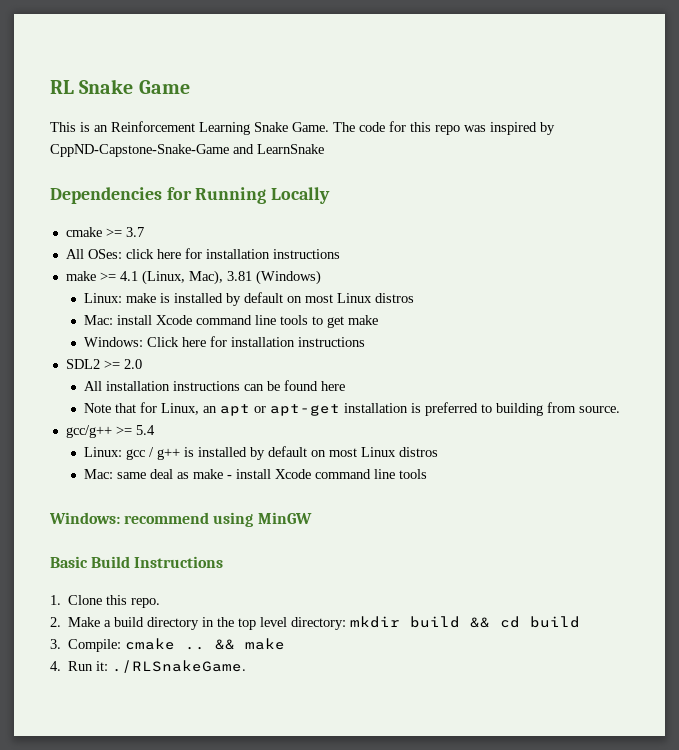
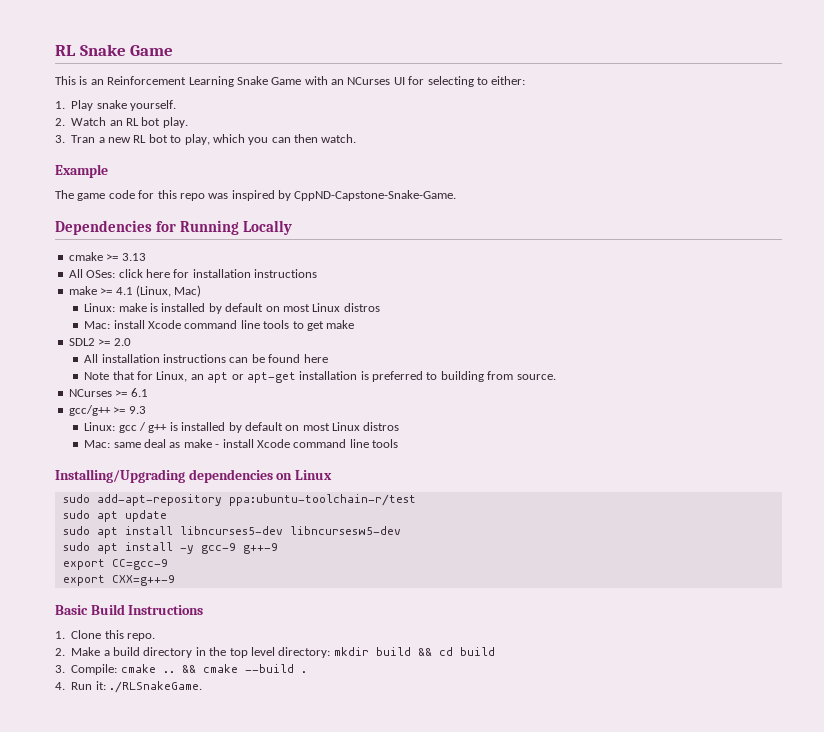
- This is an Reinforcement Learning Snake Game. The code for this repo was inspired by CppND-Capstone-Snake-Game and LearnSnake
+ This is an Reinforcement Learning Snake Game with an NCurses UI for selecting to either:
+ 1. Play snake yourself.
+ 2. Watch an RL bot play.
+ 3. Tran a new RL bot to play, which you can then watch.
+ Example
+ The game code for this repo was inspired by CppND-Capstone-Snake-Game.
- cmake >= 3.7
+ cmake >= 3.13
- make >= 4.1 (Linux, Mac), 3.81 (Windows)
+ make >= 4.1 (Linux, Mac)
- Windows: Click here for installation instructions
+ NCurses >= 6.1
- gcc/g++ >= 5.4
+ gcc/g++ >= 9.3
- Windows: recommend using MinGW
+ Installing/Upgrading dependencies on Linux
+ sudo add-apt-repository ppa:ubuntu-toolchain-r/test
+ sudo apt update
+ sudo apt install libncurses5-dev libncursesw5-dev
+ sudo apt install -y gcc-9 g++-9
+ export CC=gcc-9
+ export CXX=g++-9
- && make
+ && cmake --build .

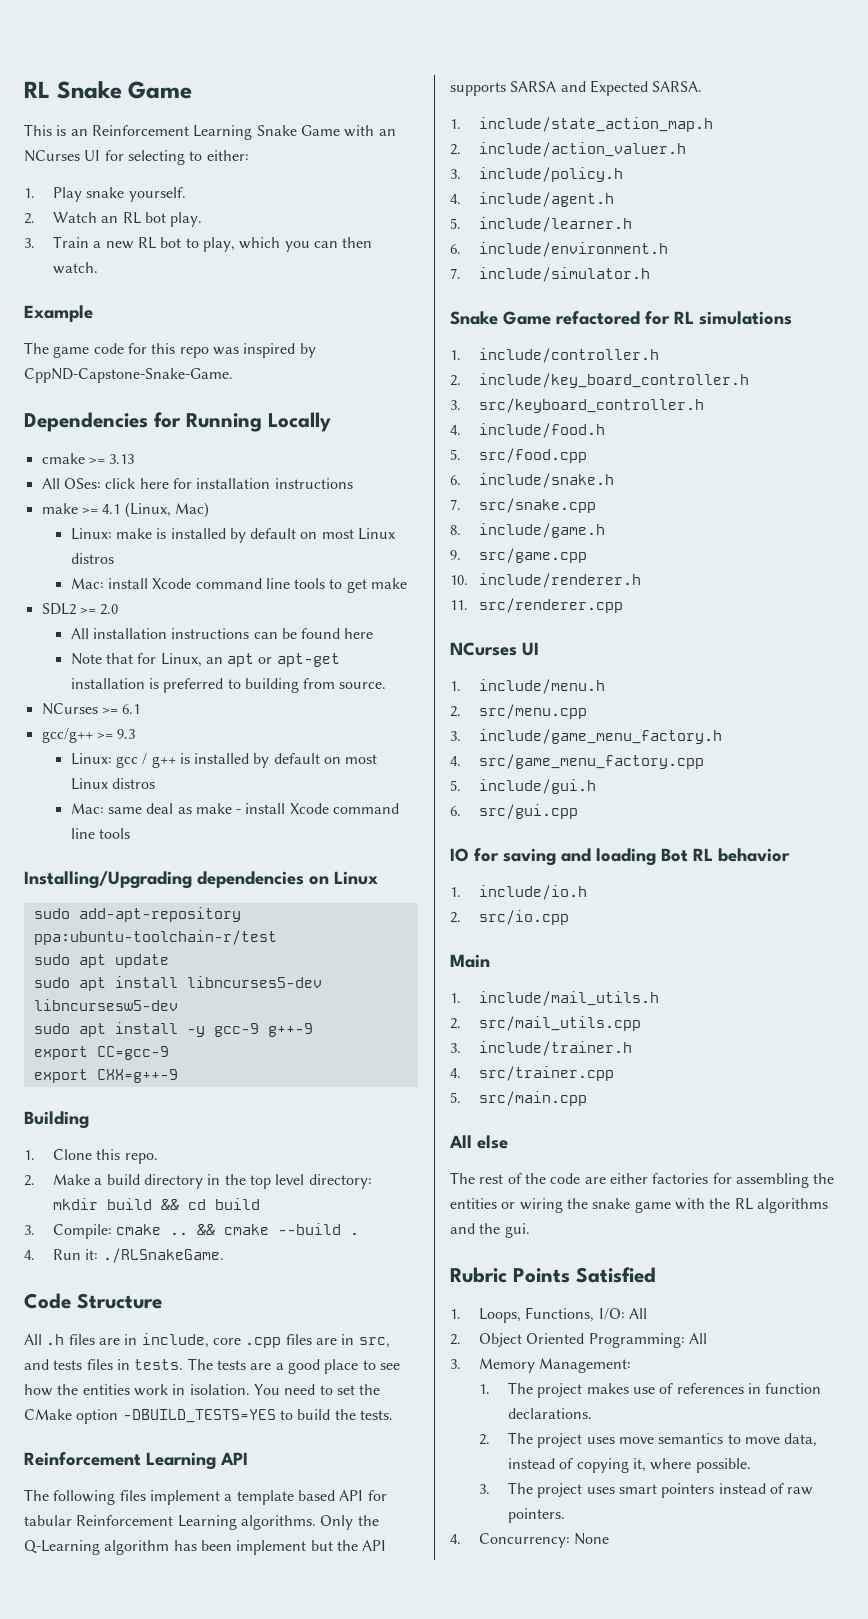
- 3. Tran a new RL bot to play, which you can then watch.
+ 3. Train a new RL bot to play, which you can then watch.
- Basic Build Instructions
+ Building
+ Code Structure
+ All .h files are in include, core .cpp files are in src, and tests files in tests. The tests are a good place to see how the entities work in isolation. You need to set the CMake option -DBUILD_TESTS=YES to build the tests.
+ Reinforcement Learning API
+ The following files implement a template based API for tabular Reinforcement Learning algorithms. Only the Q-Learning algorithm has been implement but the API supports SARSA and Expected SARSA.
+ 1. include/state_action_map.h
+ 2. include/action_valuer.h
+ 3. include/policy.h
+ 4. include/agent.h
+ 5. include/learner.h
+ 6. include/environment.h
+ 7. include/simulator.h
+ Snake Game refactored for RL simulations
+ 1. include/controller.h
+ 2. include/key_board_controller.h
+ 3. src/keyboard_controller.h
+ 4. include/food.h
+ 5. src/food.cpp
+ 6. include/snake.h
+ 7. src/snake.cpp
+ 8. include/game.h
+ 9. src/game.cpp
+ 10. include/renderer.h
+ 11. src/renderer.cpp
+ NCurses UI
+ 1. include/menu.h
+ 2. src/menu.cpp
+ 3. include/game_menu_factory.h
+ 4. src/game_menu_factory.cpp
+ 5. include/gui.h
+ 6. src/gui.cpp
+ IO for saving and loading Bot RL behavior
+ 1. include/io.h
+ 2. src/io.cpp
+ Main
+ 1. include/mail_utils.h
+ 2. src/mail_utils.cpp
+ 3. include/trainer.h
+ 4. src/trainer.cpp
+ 5. src/main.cpp
+ All else
+ The rest of the code are either factories for assembling the entities or wiring the snake game with the RL algorithms and the gui.
+ Rubric Points Satisfied
+ 1. Loops, Functions, I/O: All
+ 2. Object Oriented Programming: All
+ 3. Memory Management:
+ 1. The project makes use of references in function declarations.
+ 2. The project uses move semantics to move data, instead of copying it, where possible.
+ 3. The project uses smart pointers instead of raw pointers.
+ 4. Concurrency: None

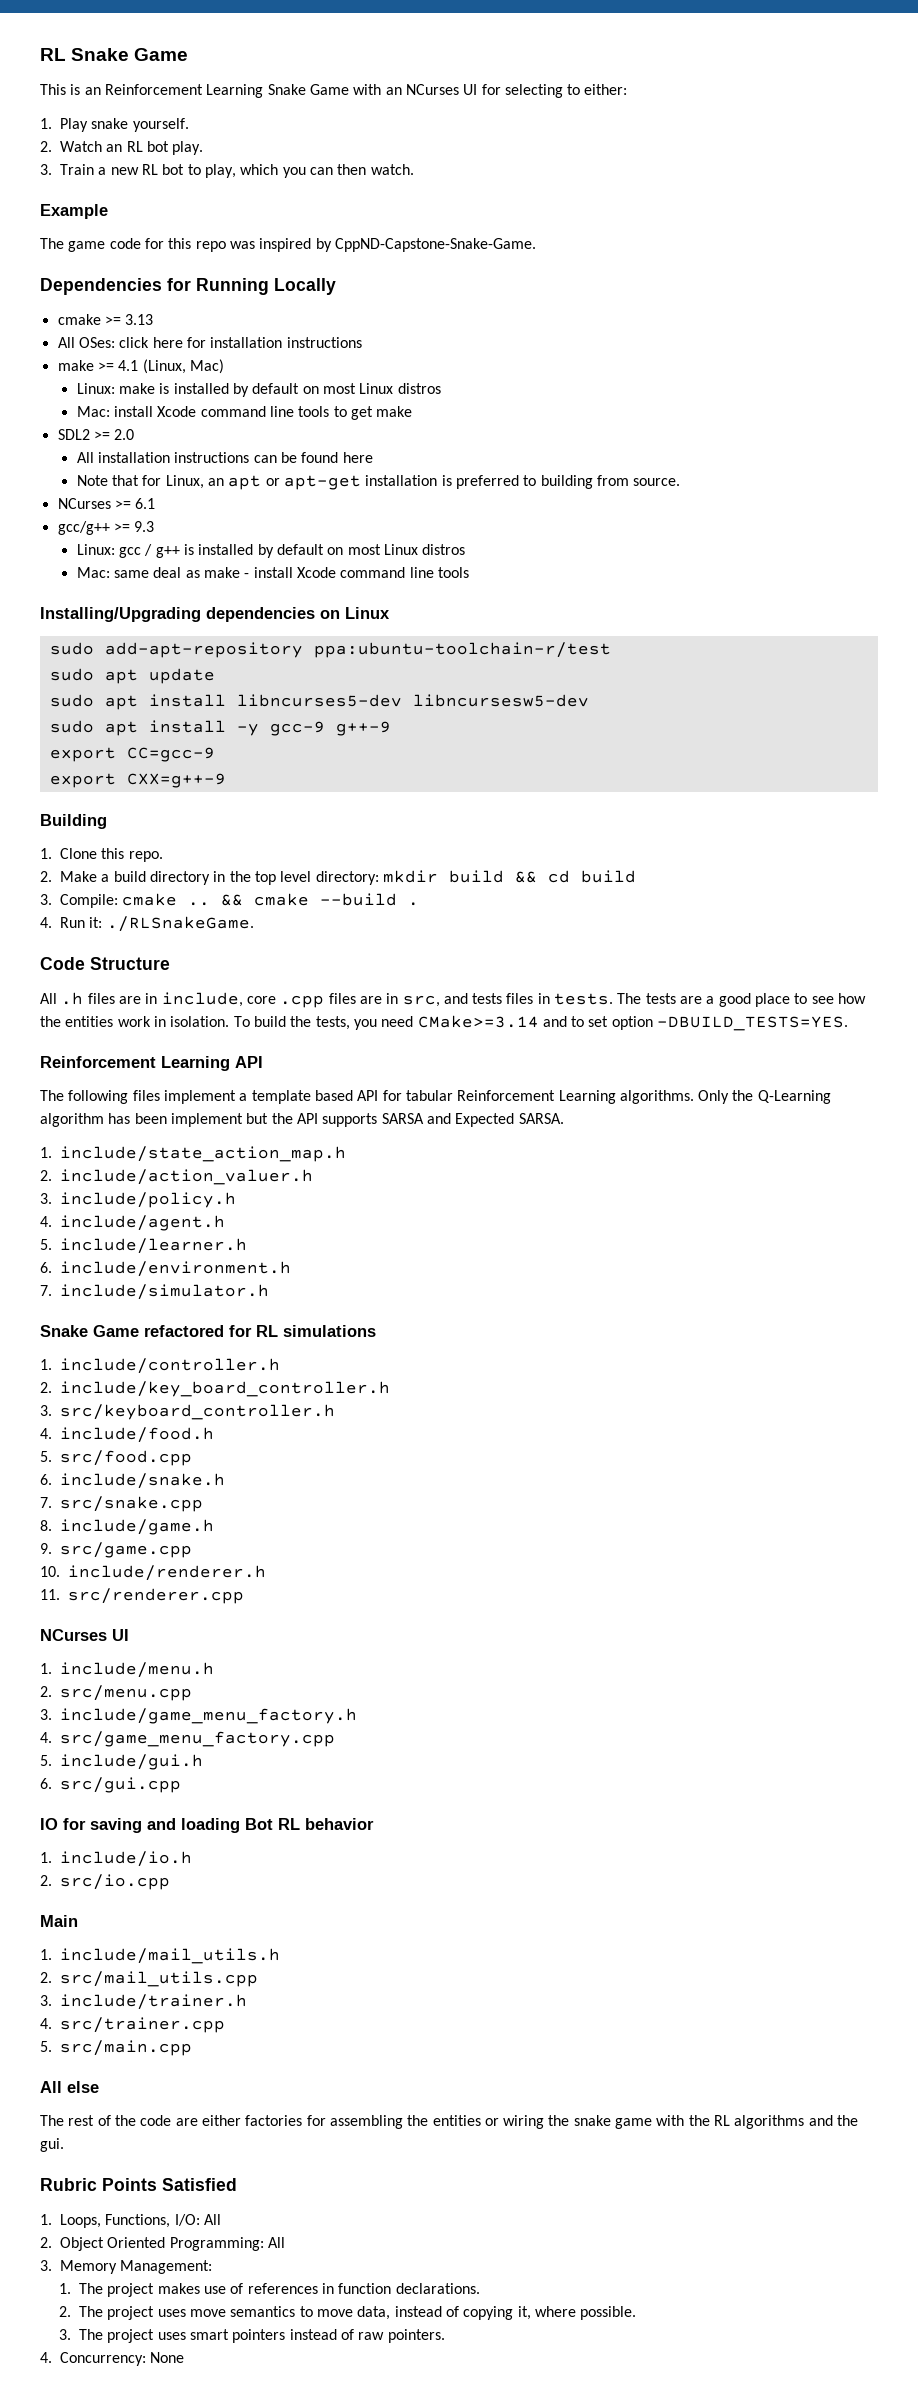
- You need to set the CMake option -DBUILD_TESTS=YES to build the tests.
+ To build the tests, you need CMake>=3.14 and to set option -DBUILD_TESTS=YES.

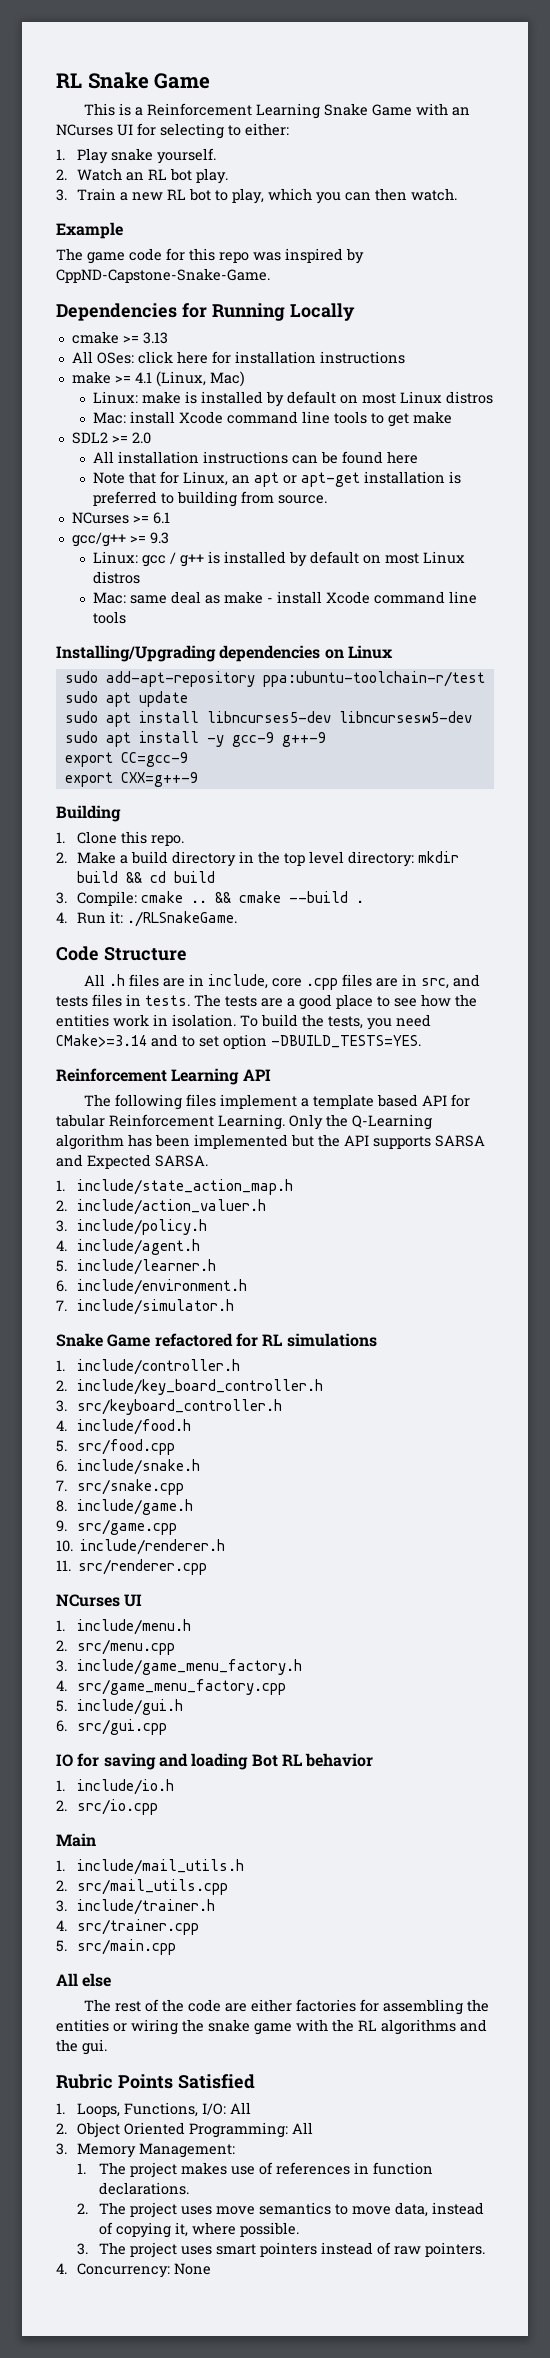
- This is an Reinforcement Learning Snake Game with an NCurses UI for selecting to either:
+ This is a Reinforcement Learning Snake Game with an NCurses UI for selecting to either:
- The following files implement a template based API for tabular Reinforcement Learning algorithms.
+ The following files implement a template based API for tabular Reinforcement Learning.
- Only the Q-Learning algorithm has been implement but the API supports SARSA and Expected SARSA.
+ Only the Q-Learning algorithm has been implemented but the API supports SARSA and Expected SARSA.

